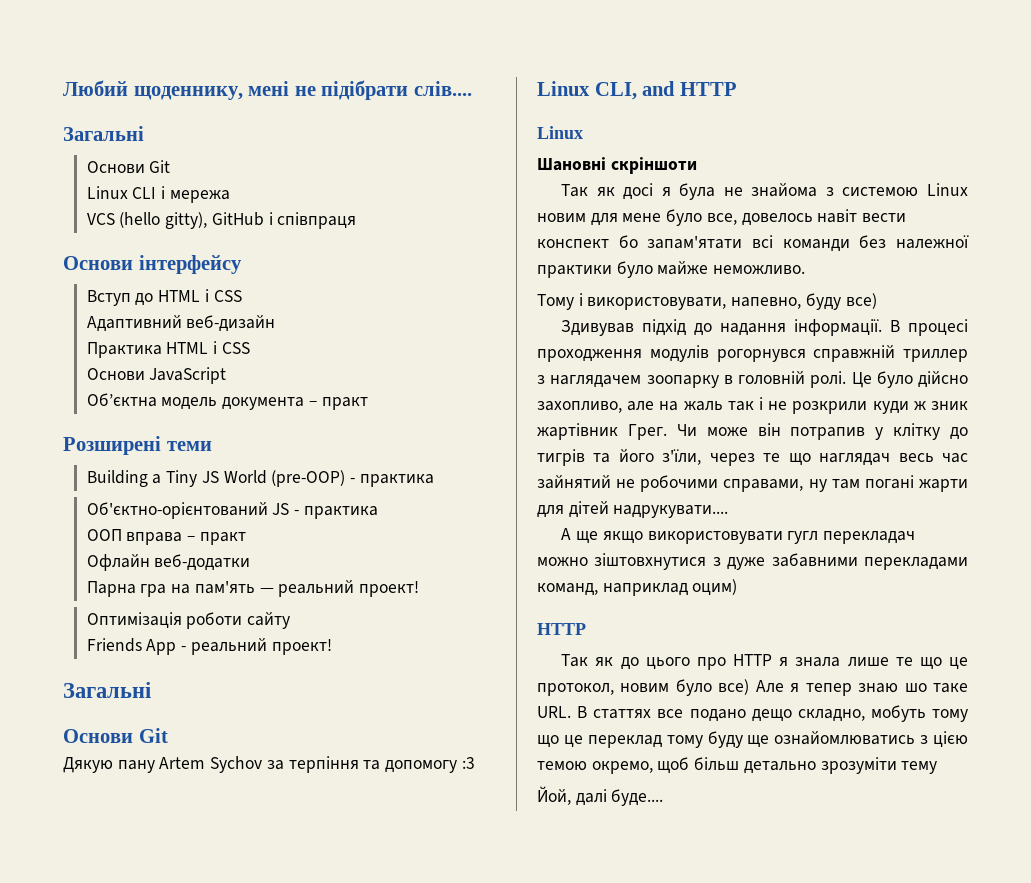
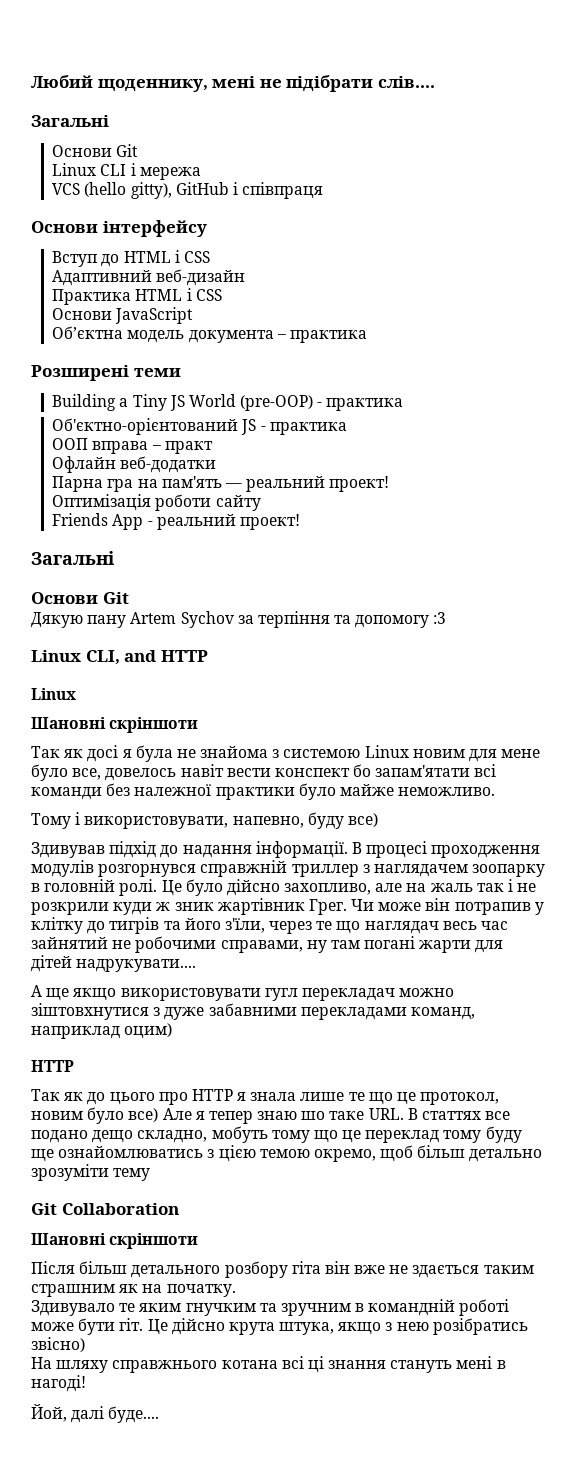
- Об’єктна модель документа – практ
+ Об’єктна модель документа – практика
- В процесі проходження модулів рогорнувся справжній триллер з наглядачем зоопарку в головній ролі.
+ В процесі проходження модулів розгорнувся справжній триллер з наглядачем зоопарку в головній ролі.
+ Git Collaboration
+ Шановні скріншоти
+ Після більш детального розбору гіта він вже не здається таким страшним як на початку.
+ Здивувало те яким гнучким та зручним в командній роботі може бути гіт. Це дійсно крута штука, якщо з нею розібратись звісно)
+ На шляху справжнього котана всі ці знання стануть мені в нагоді!

